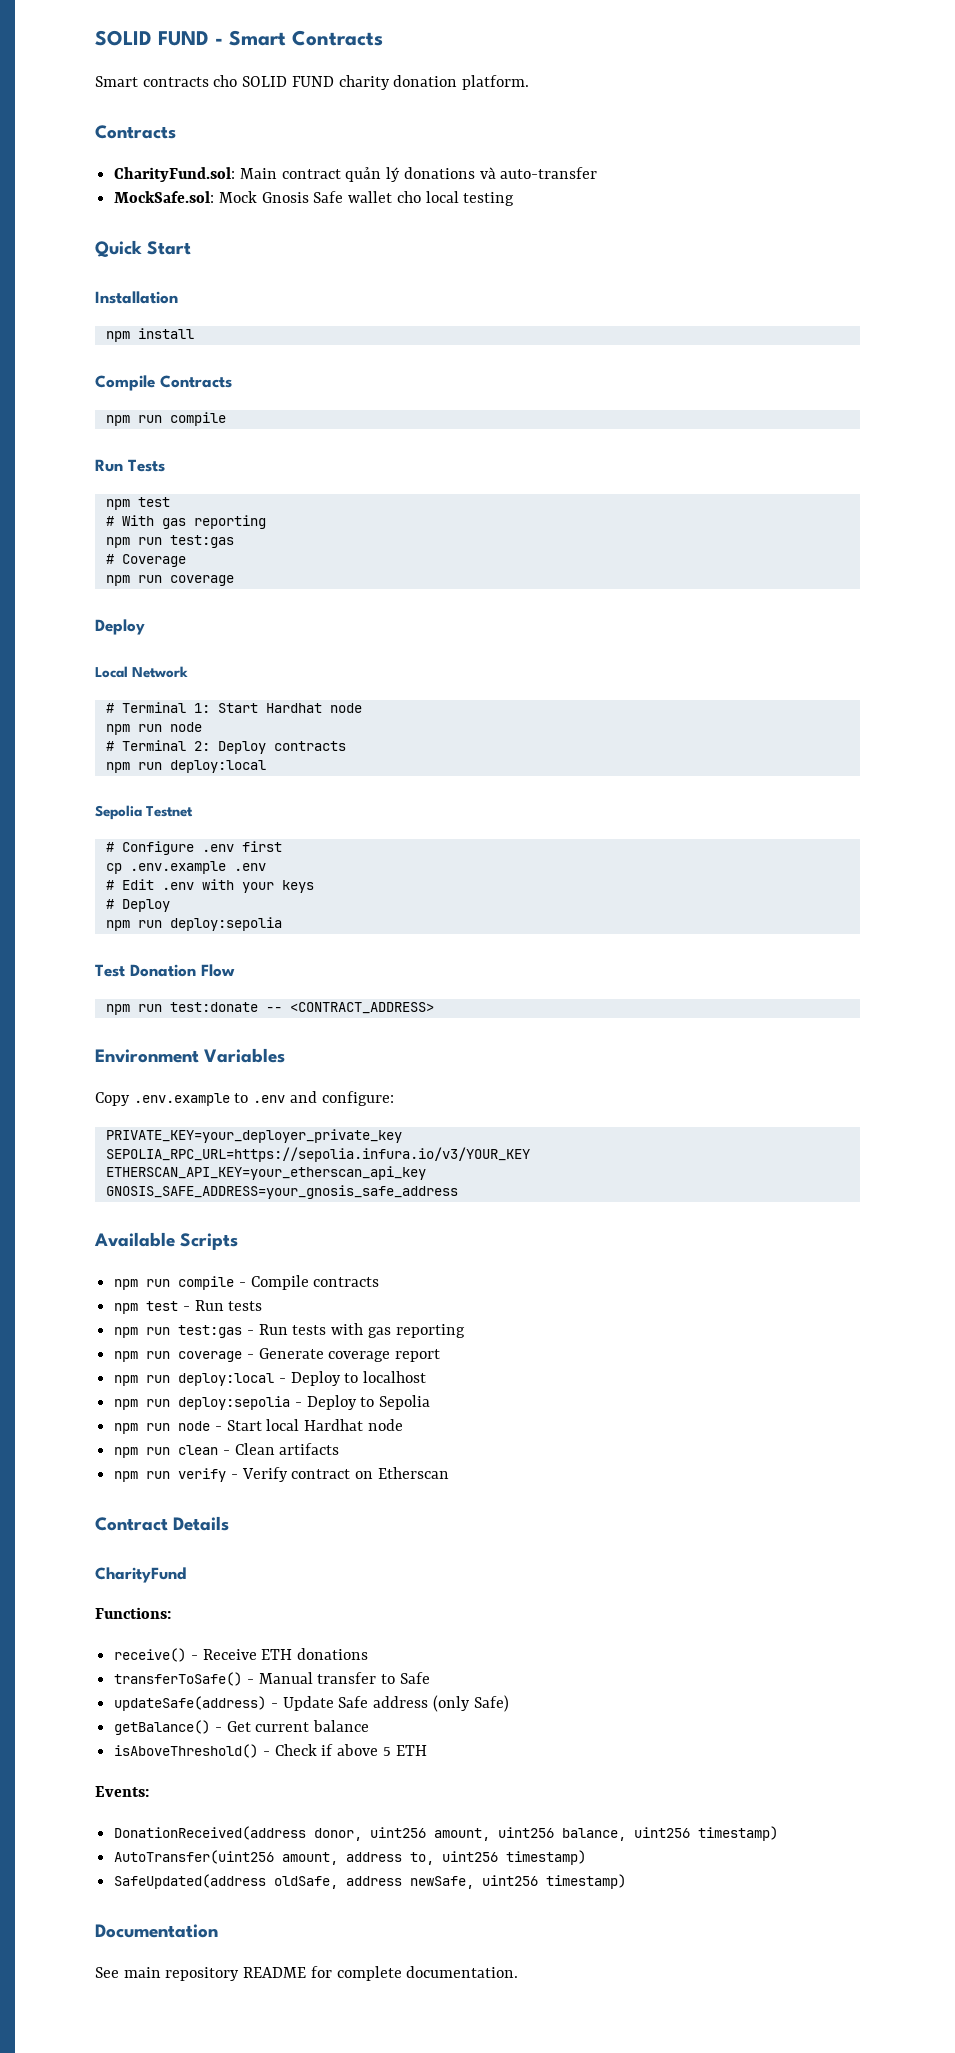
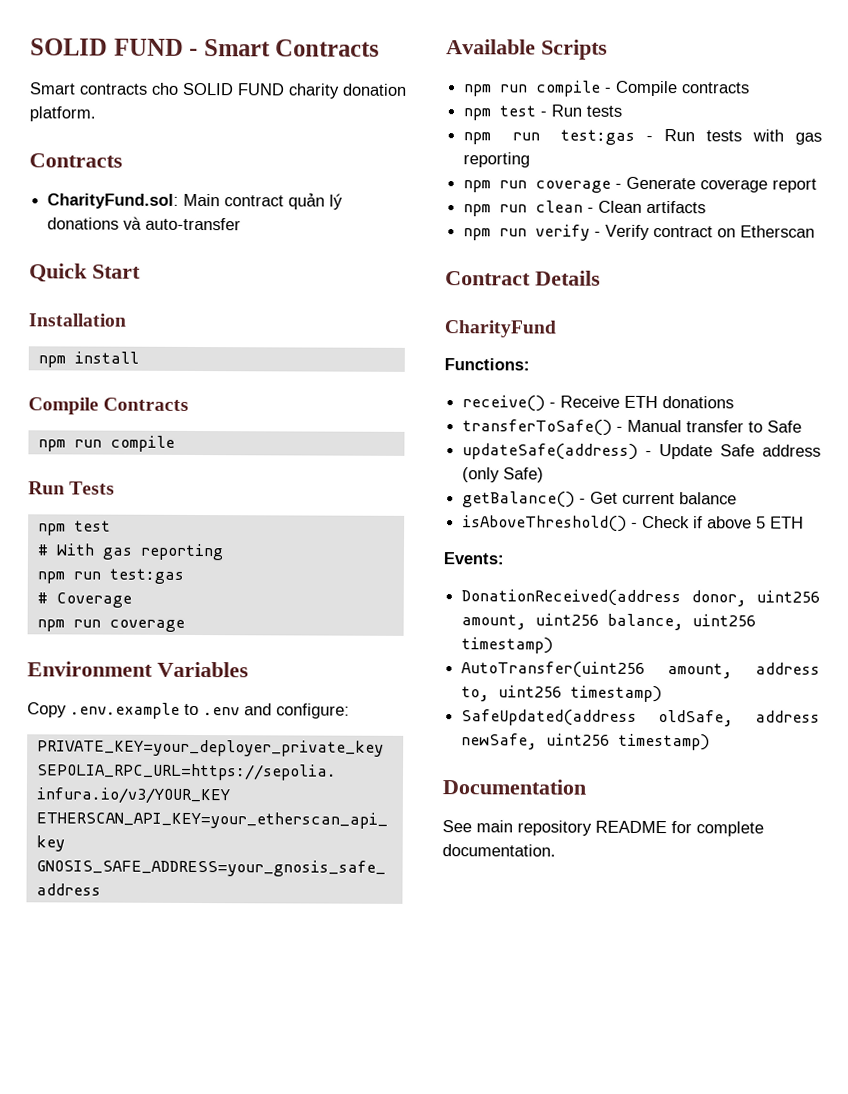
- MockSafe.sol: Mock Gnosis Safe wallet cho local testing
  # Coverage
  npm run coverage
- Deploy
- Local Network
- # Terminal 1: Start Hardhat node
- npm run node
- # Terminal 2: Deploy contracts
- npm run deploy:local
- Sepolia Testnet
- # Configure .env first
- cp .env.example .env
- # Edit .env with your keys
- # Deploy
- npm run deploy:sepolia
- Test Donation Flow
- npm run test:donate -- <CONTRACT_ADDRESS>
- npm run deploy:local - Deploy to localhost
- npm run deploy:sepolia - Deploy to Sepolia
- npm run node - Start local Hardhat node

